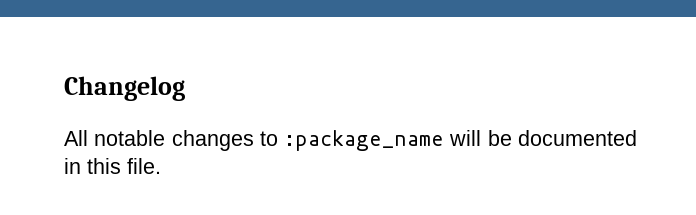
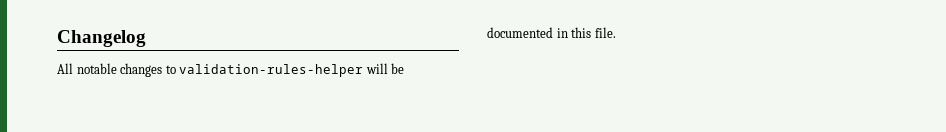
- All notable changes to :package_name will be documented in this file.
+ All notable changes to validation-rules-helper will be documented in this file.

